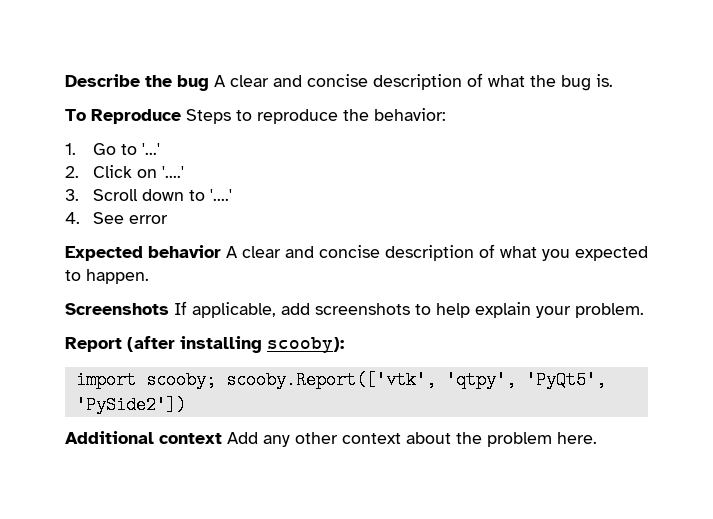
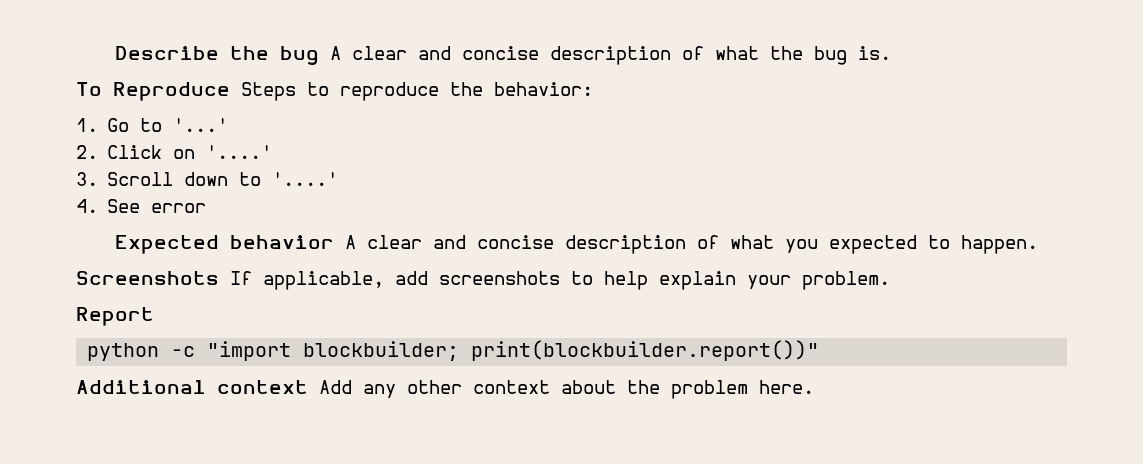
- Report (after installing scooby):
- import scooby; scooby.Report(['vtk', 'qtpy', 'PyQt5', 'PySide2'])
+ Report
+ python -c "import blockbuilder; print(blockbuilder.report())"

